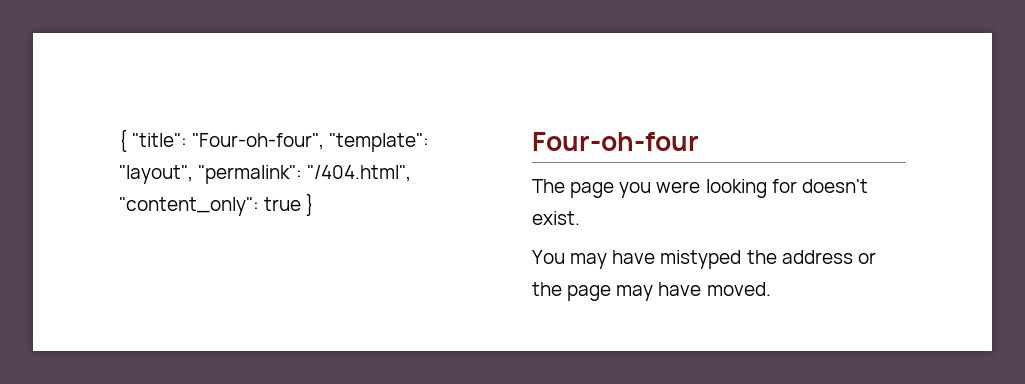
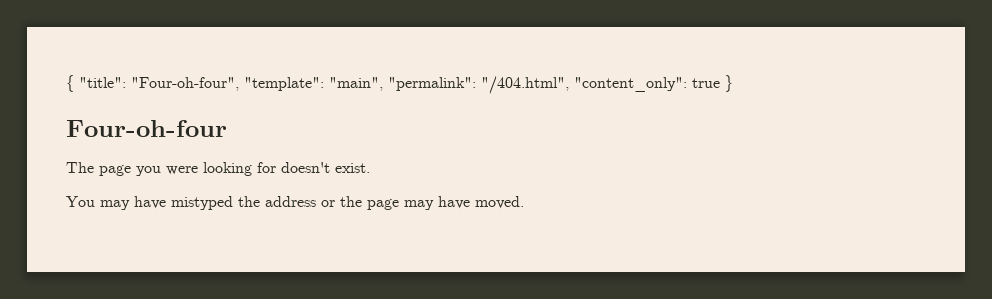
- { "title": "Four-oh-four", "template": "layout", "permalink": "/404.html", "content_only": true }
+ { "title": "Four-oh-four", "template": "main", "permalink": "/404.html", "content_only": true }

